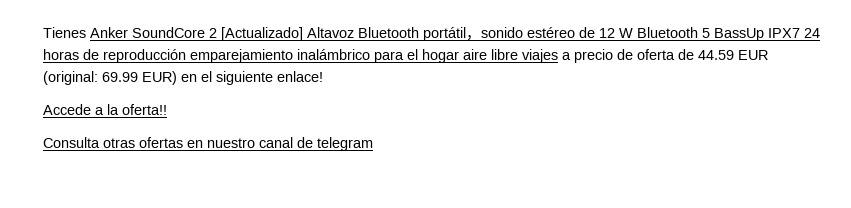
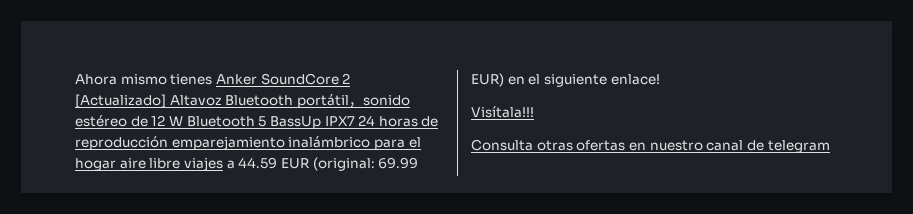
- Tienes Anker SoundCore 2 [Actualizado] Altavoz Bluetooth portátil，sonido estéreo de 12 W Bluetooth 5 BassUp IPX7 24 horas de reproducción emparejamiento inalámbrico para el hogar aire libre viajes a precio de oferta de 44.59 EUR (original: 69.99 EUR) en el siguiente enlace!
+ Ahora mismo tienes Anker SoundCore 2 [Actualizado] Altavoz Bluetooth portátil，sonido estéreo de 12 W Bluetooth 5 BassUp IPX7 24 horas de reproducción emparejamiento inalámbrico para el hogar aire libre viajes a 44.59 EUR (original: 69.99 EUR) en el siguiente enlace!
- Accede a la oferta!!
+ Visítala!!!

